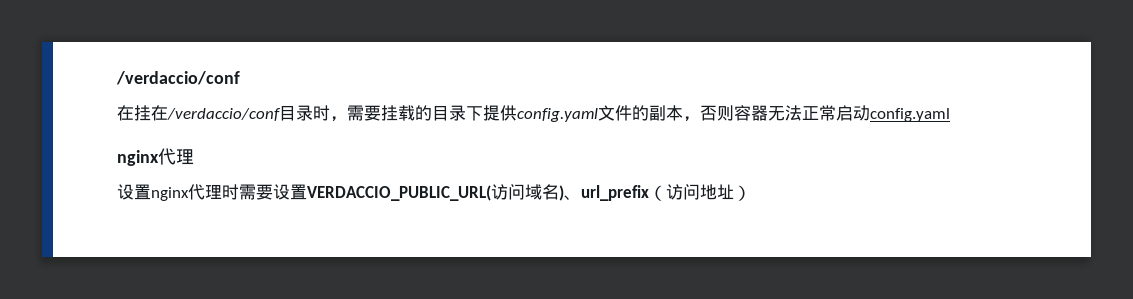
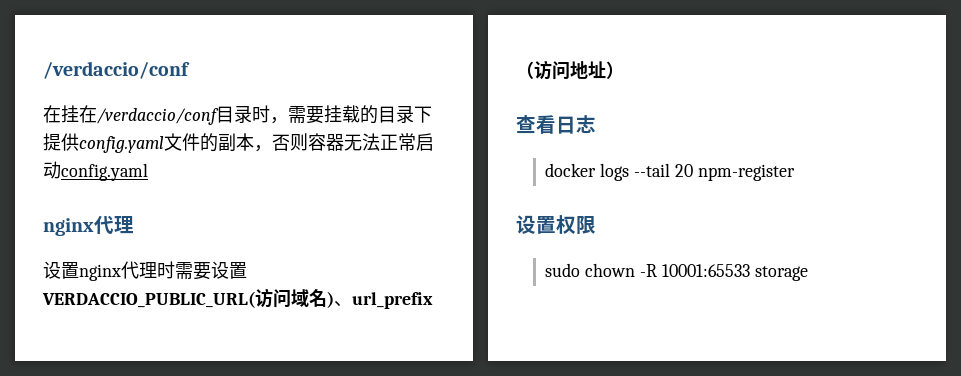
+ 查看日志
+ docker logs --tail 20 npm-register
+ 设置权限
+ sudo chown -R 10001:65533 storage

